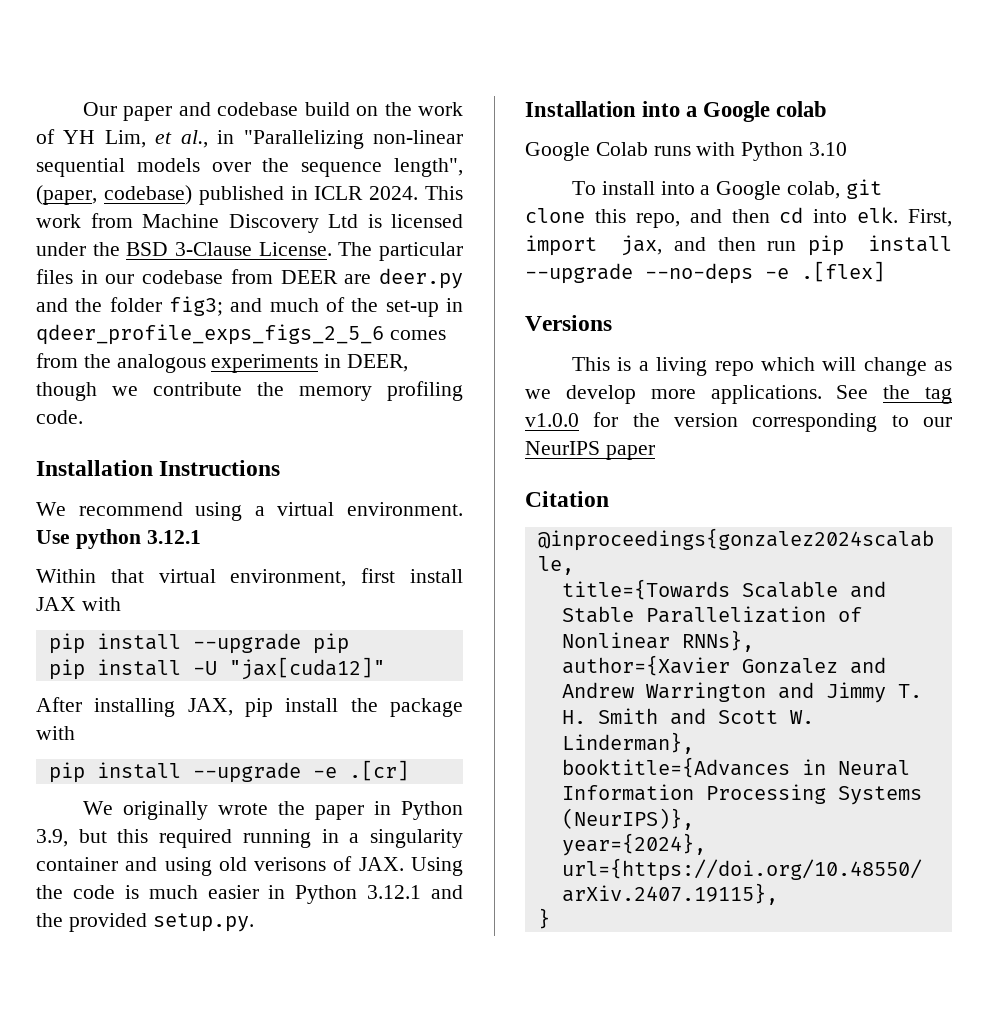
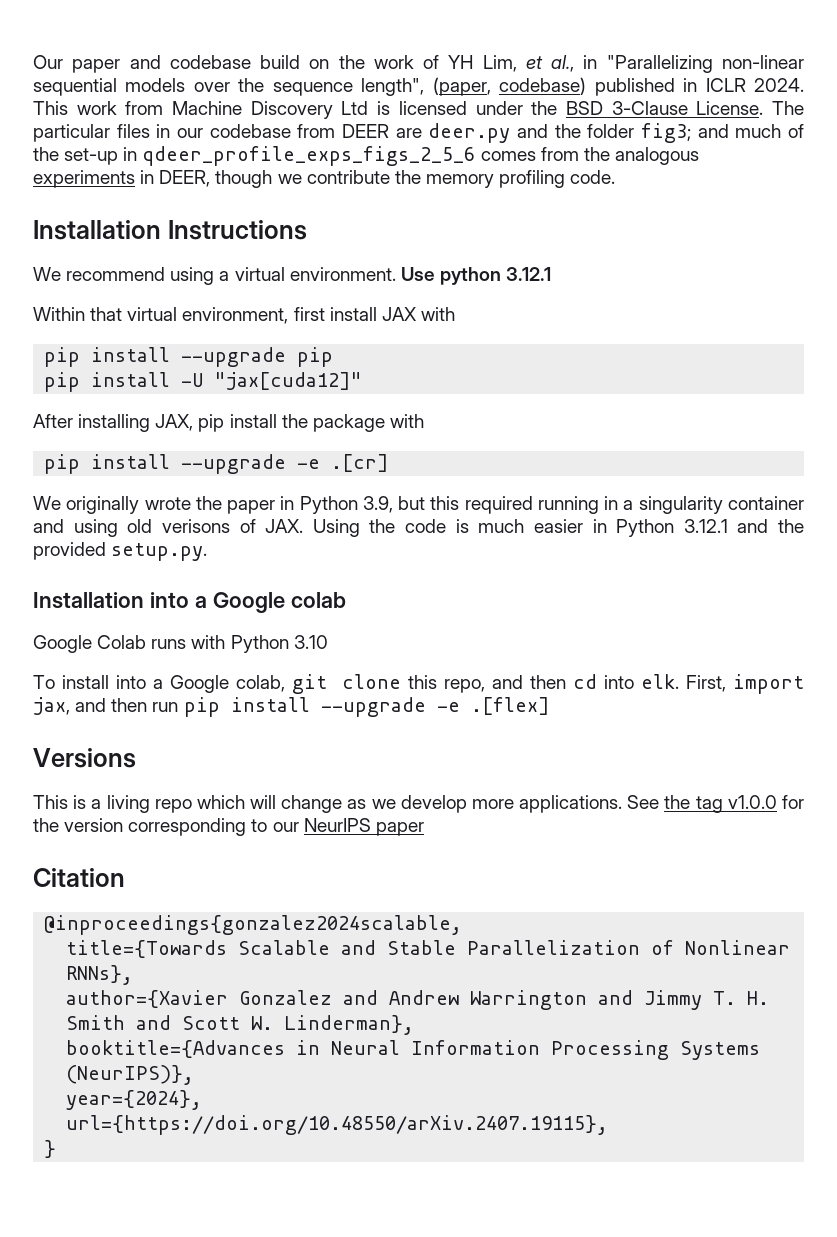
- First, import jax, and then run pip install --upgrade --no-deps -e .[flex]
+ First, import jax, and then run pip install --upgrade -e .[flex]

